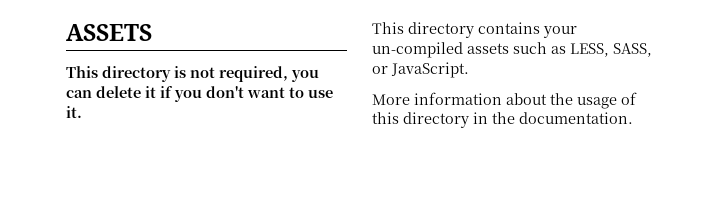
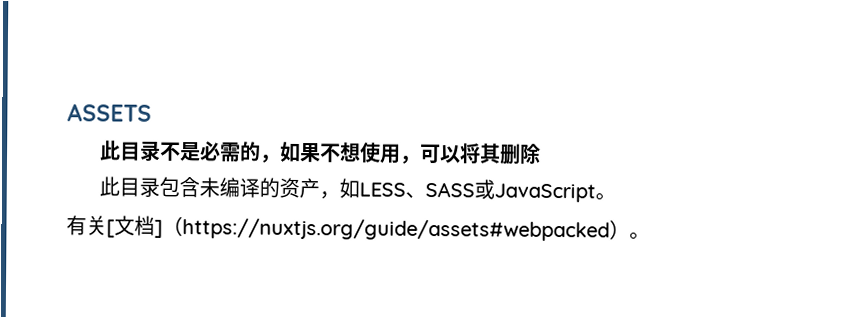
- This directory is not required, you can delete it if you don't want to use it.
- This directory contains your un-compiled assets such as LESS, SASS, or JavaScript.
- More information about the usage of this directory in the documentation.
+ 此目录不是必需的，如果不想使用，可以将其删除
+ 此目录包含未编译的资产，如LESS、SASS或JavaScript。
+ 有关[文档]（https://nuxtjs.org/guide/assets#webpacked）。

